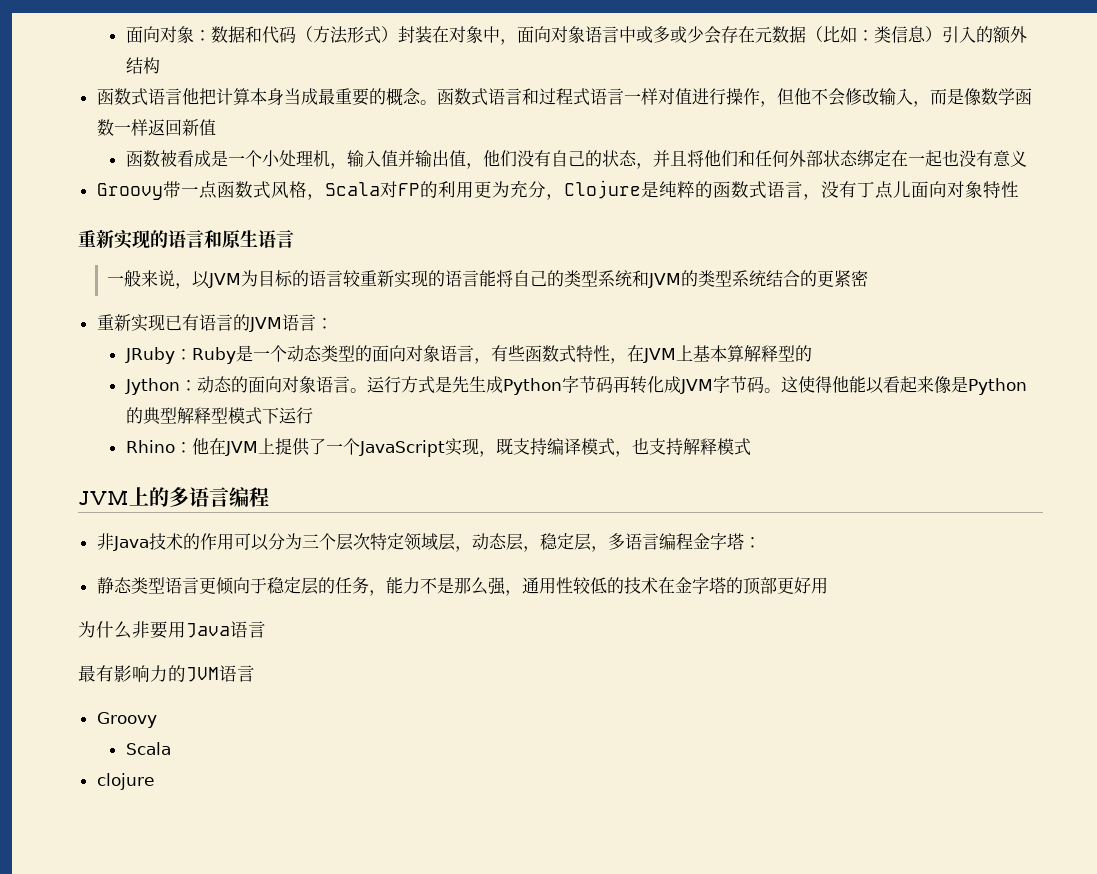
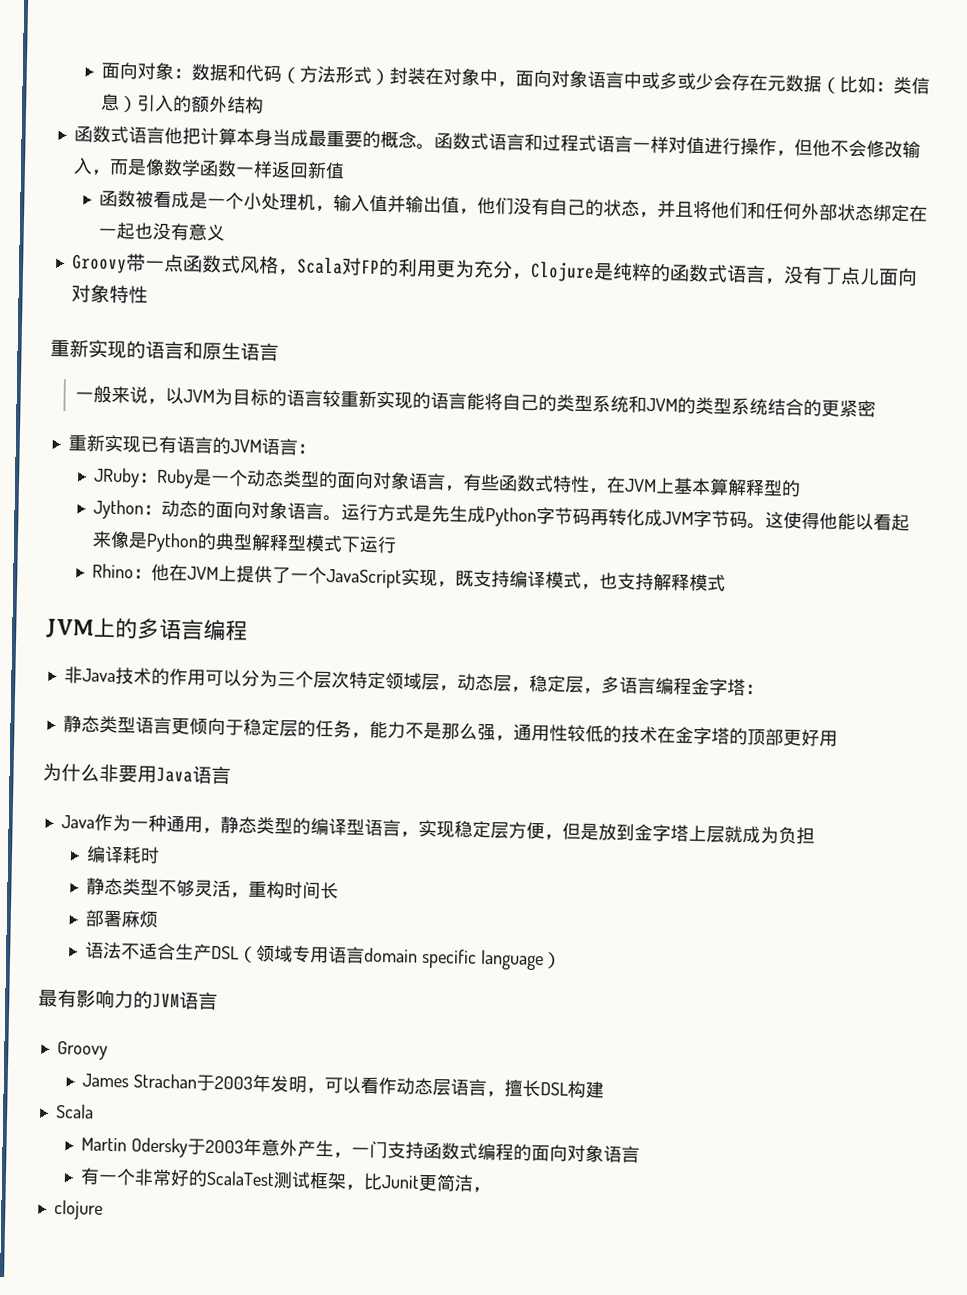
+ Java作为一种通用，静态类型的编译型语言，实现稳定层方便，但是放到金字塔上层就成为负担
+ 编译耗时
+ 静态类型不够灵活，重构时间长
+ 部署麻烦
+ 语法不适合生产DSL（领域专用语言domain specific language）
  最有影响力的JVM语言
  Groovy
+ James Strachan于2003年发明，可以看作动态层语言，擅长DSL构建
  Scala
+ Martin Odersky于2003年意外产生，一门支持函数式编程的面向对象语言
+ 有一个非常好的ScalaTest测试框架，比Junit更简洁，

